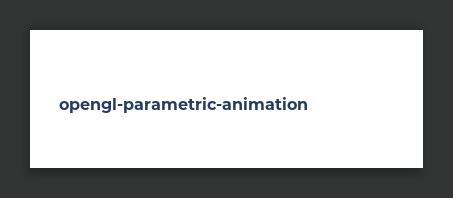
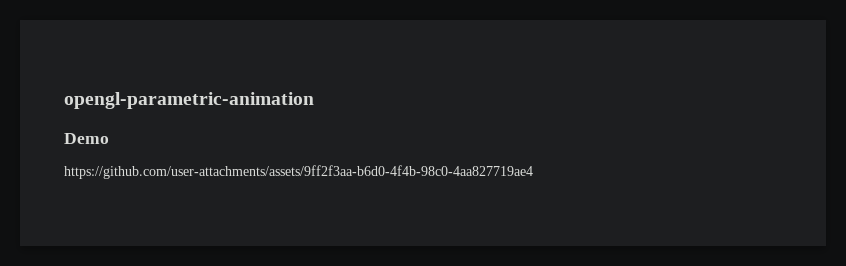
+ Demo
+ https://github.com/user-attachments/assets/9ff2f3aa-b6d0-4f4b-98c0-4aa827719ae4

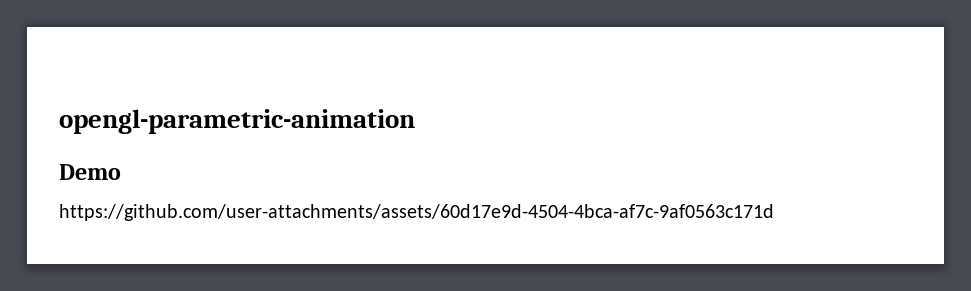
- https://github.com/user-attachments/assets/9ff2f3aa-b6d0-4f4b-98c0-4aa827719ae4
+ https://github.com/user-attachments/assets/60d17e9d-4504-4bca-af7c-9af0563c171d

